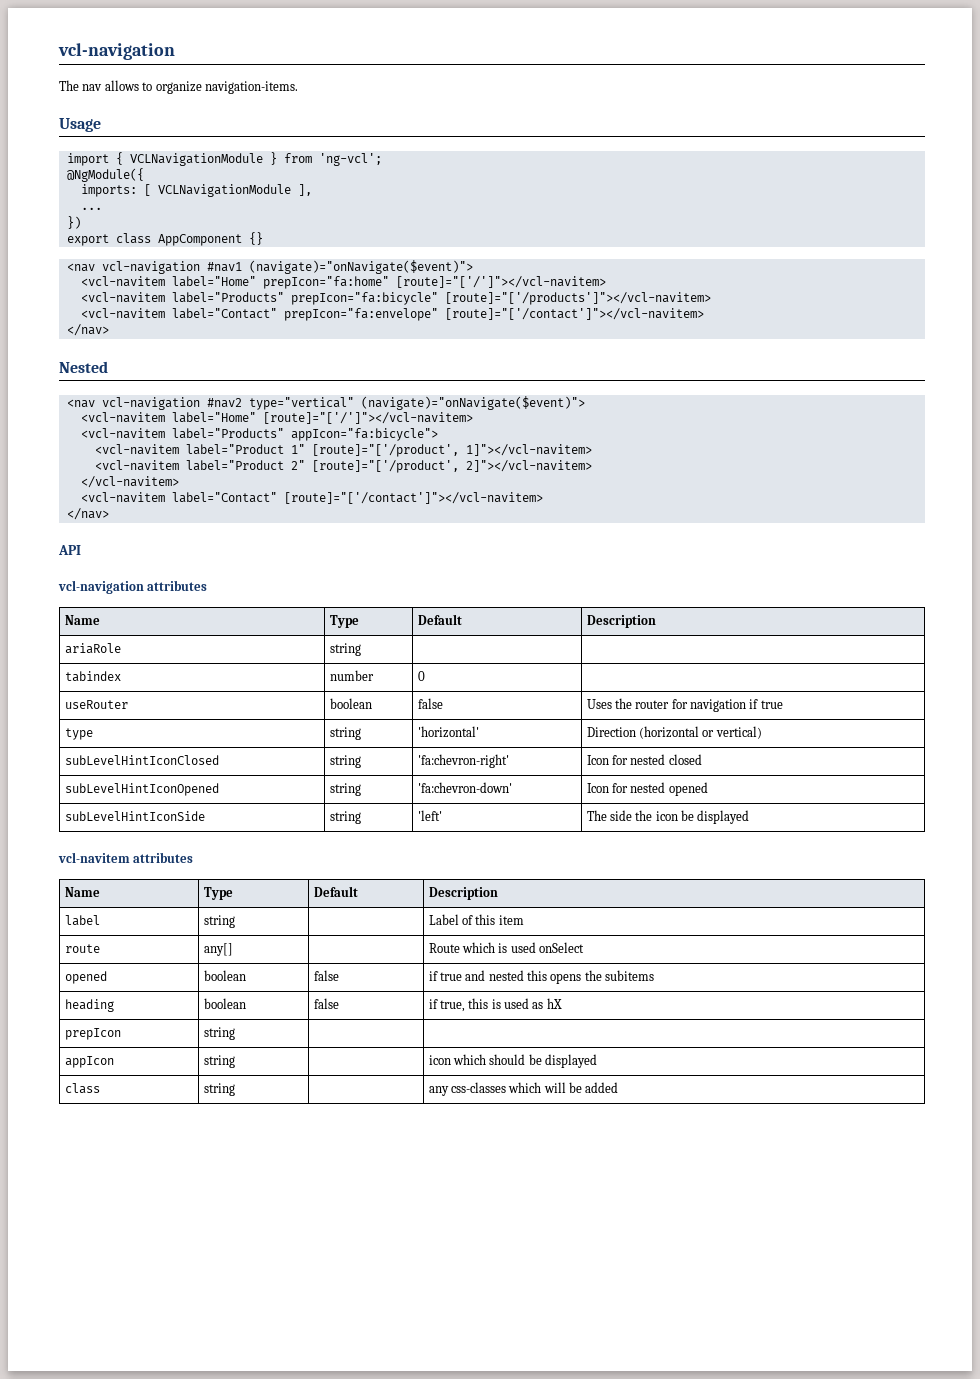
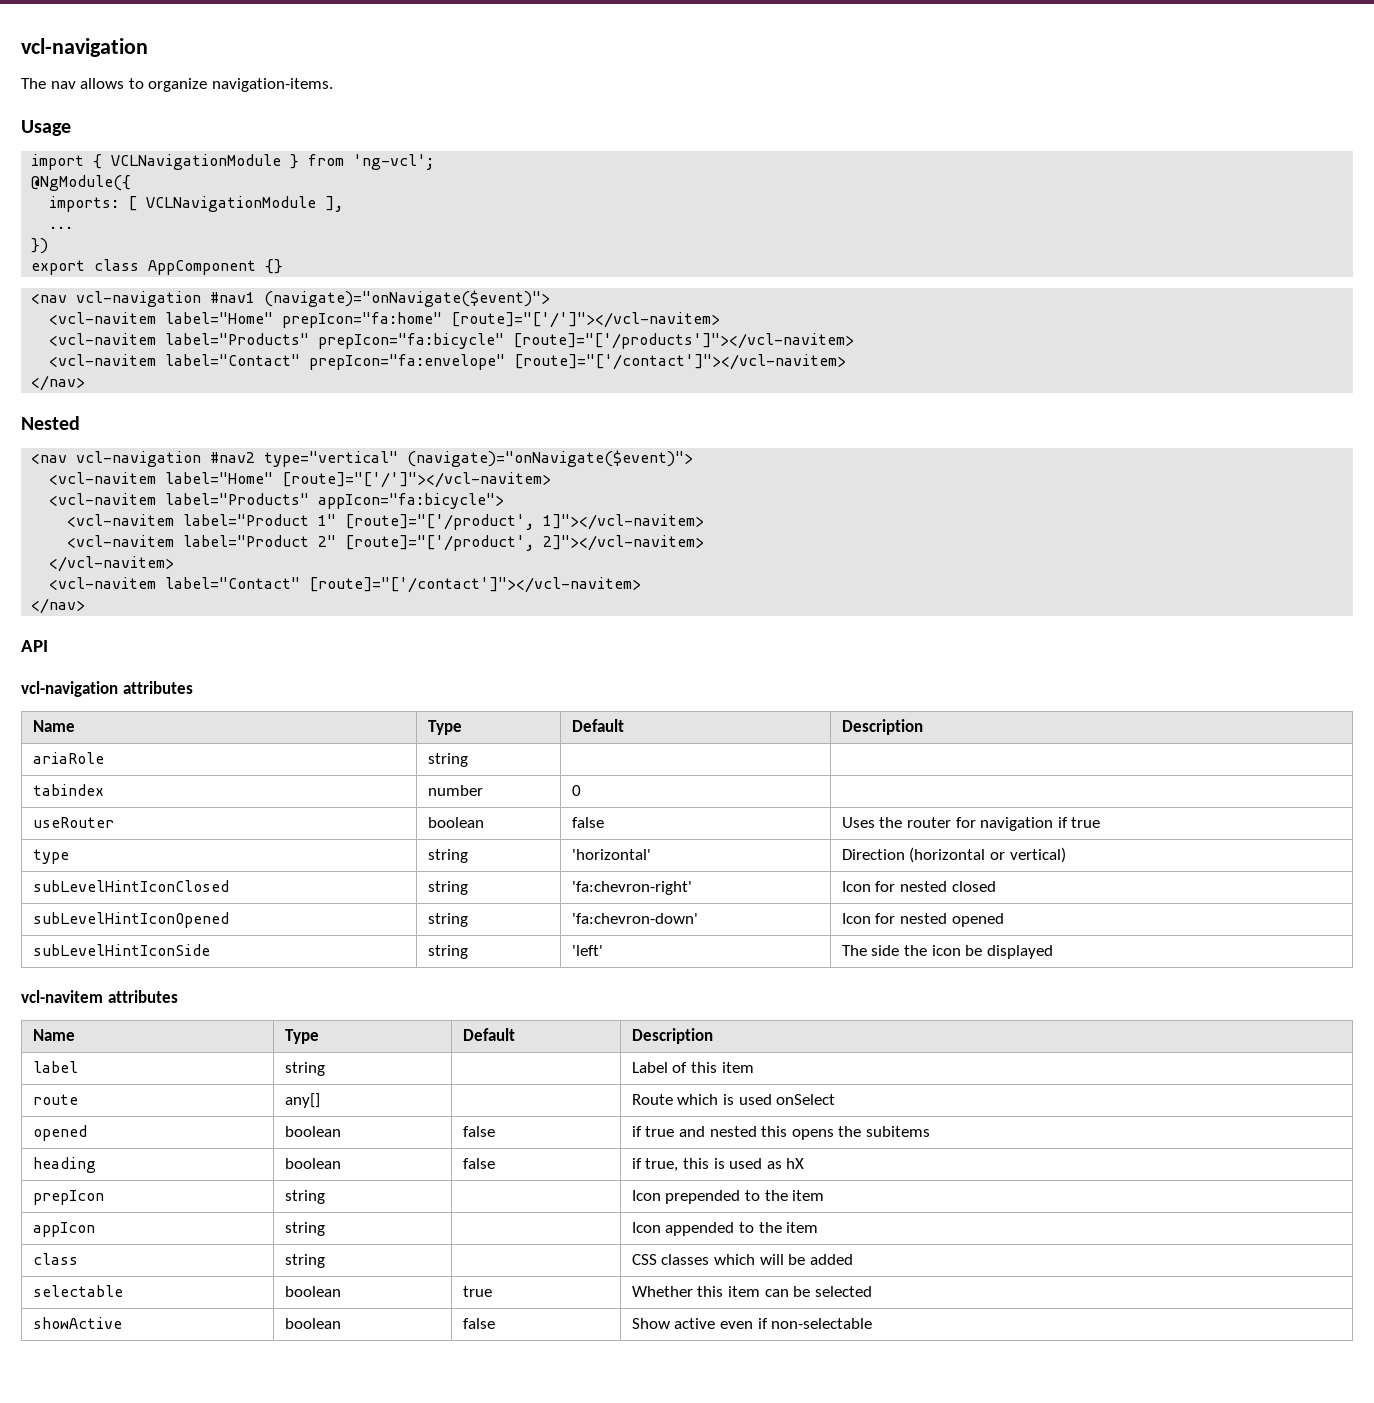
- prepIcon | string | |
- appIcon | string | | icon which should be displayed
+ prepIcon | string | | Icon prepended to the item
+ appIcon | string | | Icon appended to the item
- class | string | | any css-classes which will be added
+ class | string | | CSS classes which will be added
+ selectable | boolean | true | Whether this item can be selected
+ showActive | boolean | false | Show active even if non-selectable

